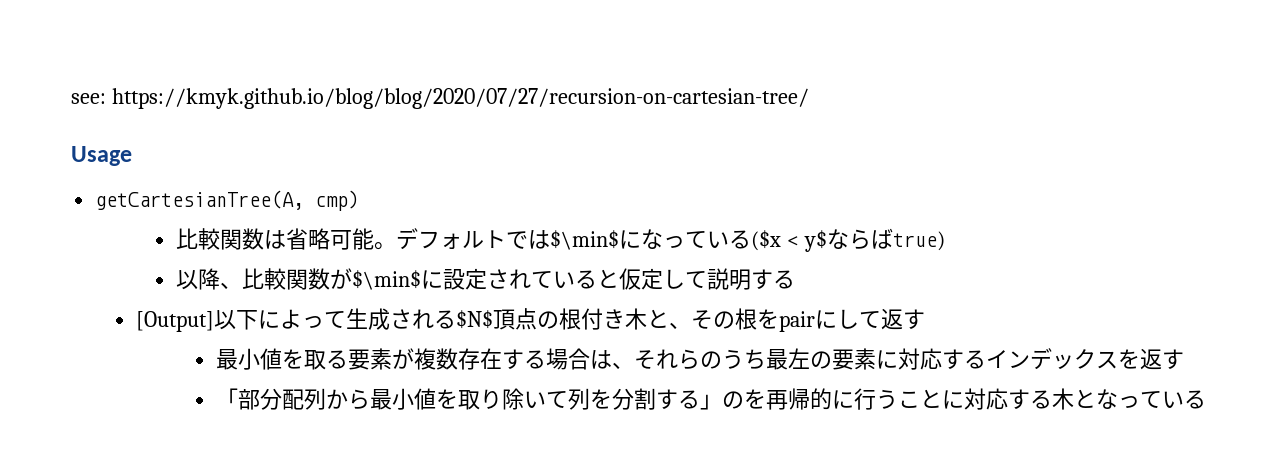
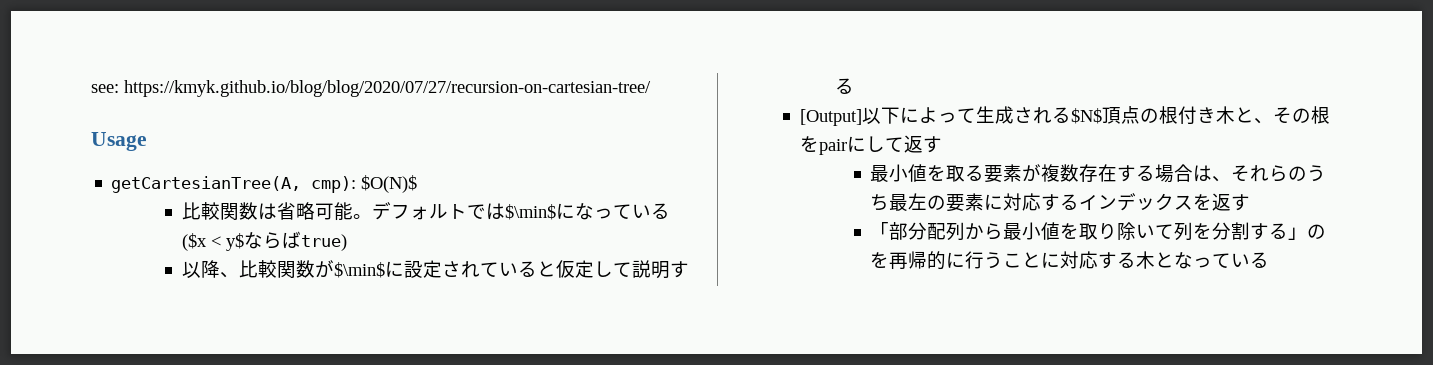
- getCartesianTree(A, cmp)
+ getCartesianTree(A, cmp): $O(N)$

